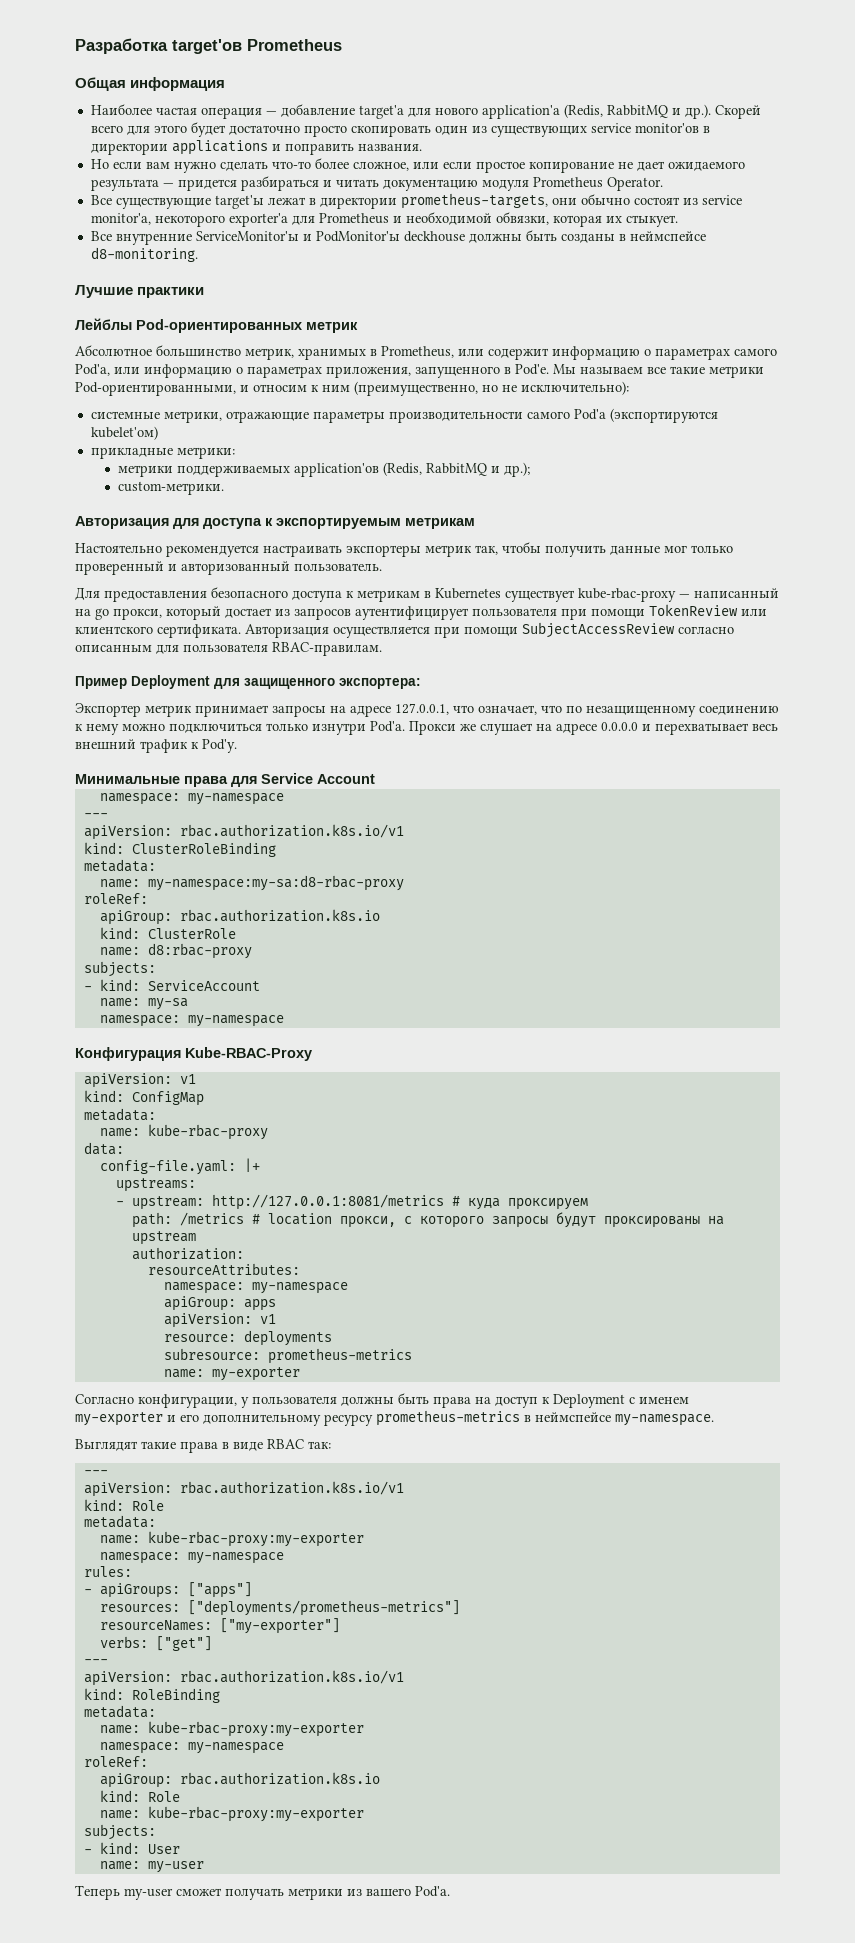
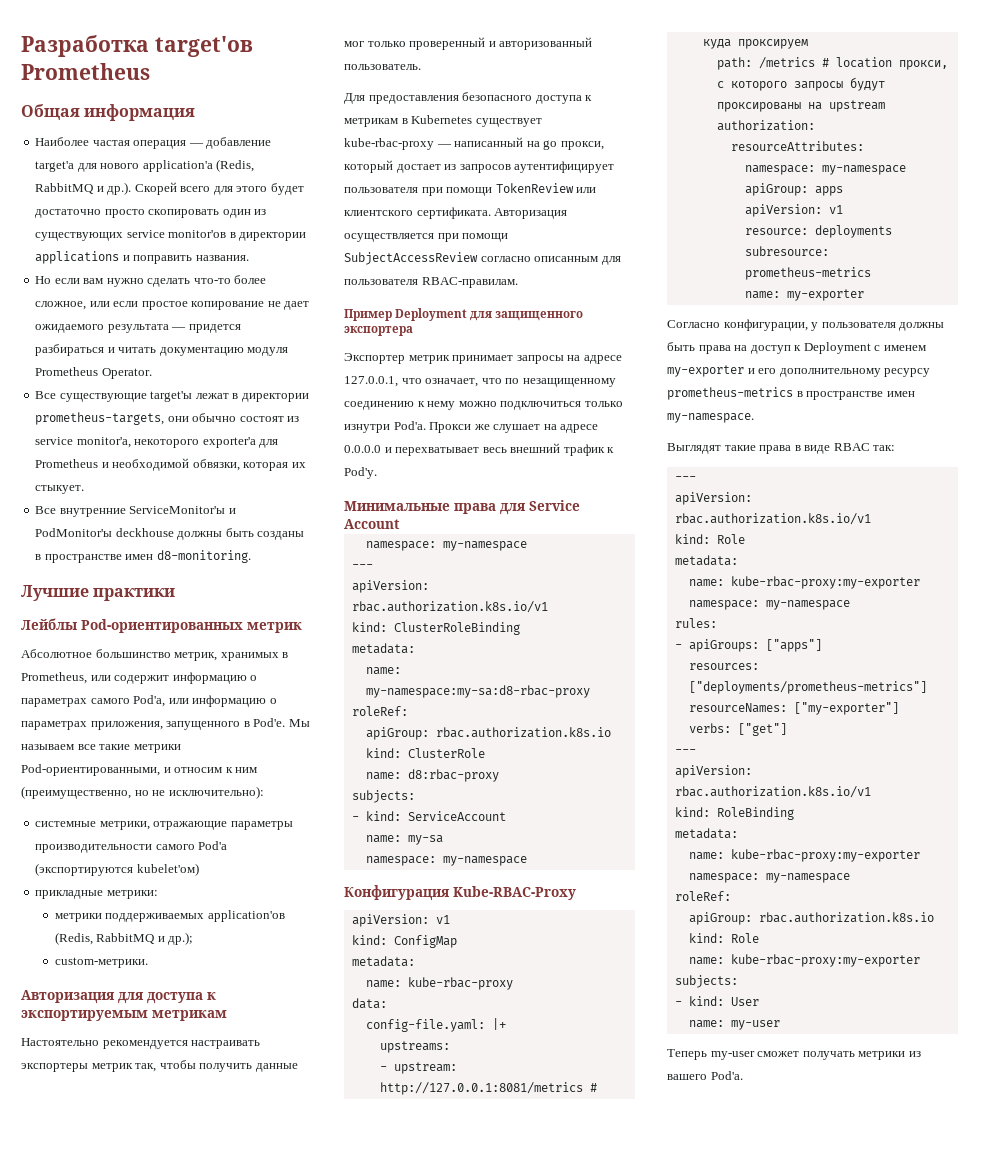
- Все внутренние ServiceMonitor'ы и PodMonitor'ы deckhouse должны быть созданы в неймспейсе d8-monitoring.
+ Все внутренние ServiceMonitor'ы и PodMonitor'ы deckhouse должны быть созданы в пространстве имен d8-monitoring.
- Пример Deployment для защищенного экспортера:
+ Пример Deployment для защищенного экспортера
- Согласно конфигурации, у пользователя должны быть права на доступ к Deployment с именем my-exporter и его дополнительному ресурсу prometheus-metrics в неймспейсе my-namespace.
+ Согласно конфигурации, у пользователя должны быть права на доступ к Deployment с именем my-exporter и его дополнительному ресурсу prometheus-metrics в пространстве имен my-namespace.

